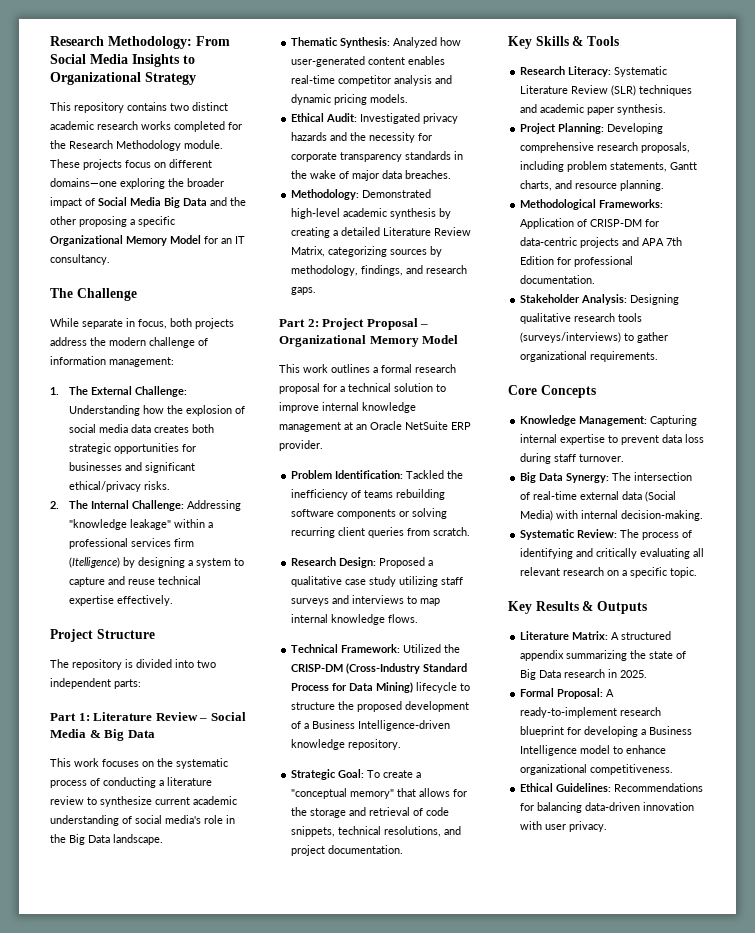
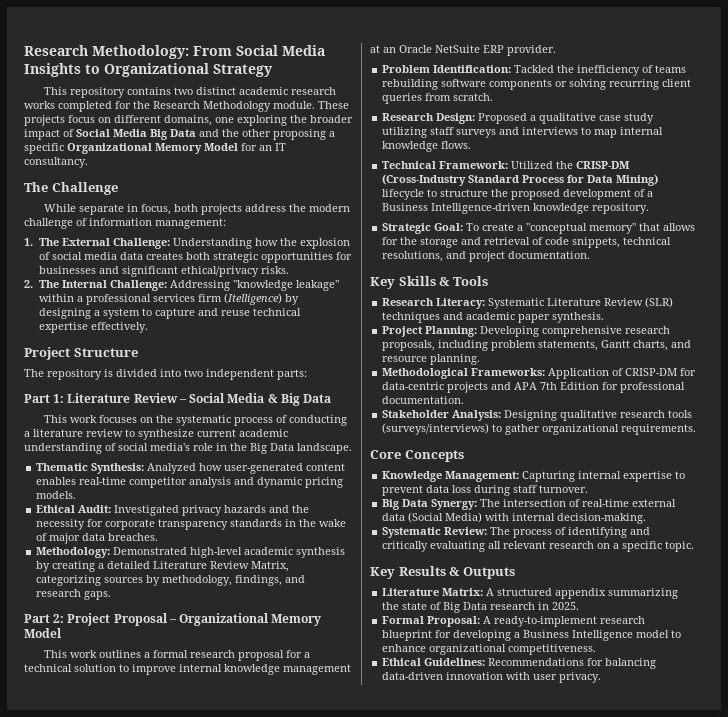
- These projects focus on different domains—one exploring the broader impact of Social Media Big Data and the other proposing a specific Organizational Memory Model for an IT consultancy.
+ These projects focus on different domains, one exploring the broader impact of Social Media Big Data and the other proposing a specific Organizational Memory Model for an IT consultancy.

